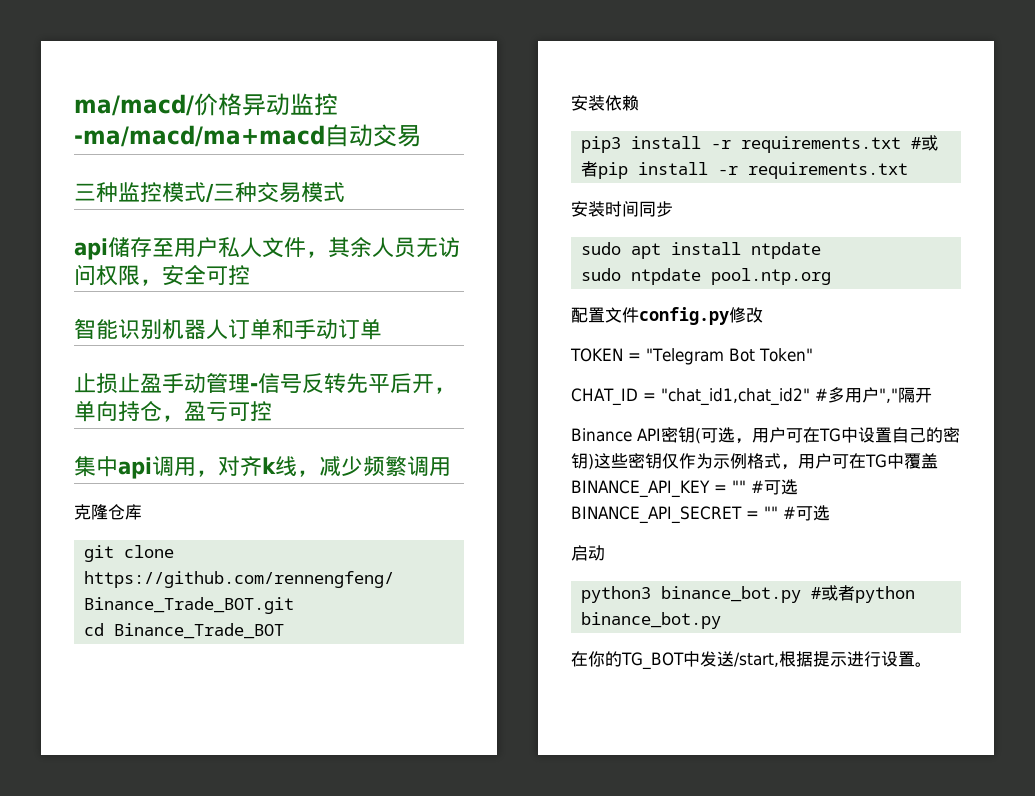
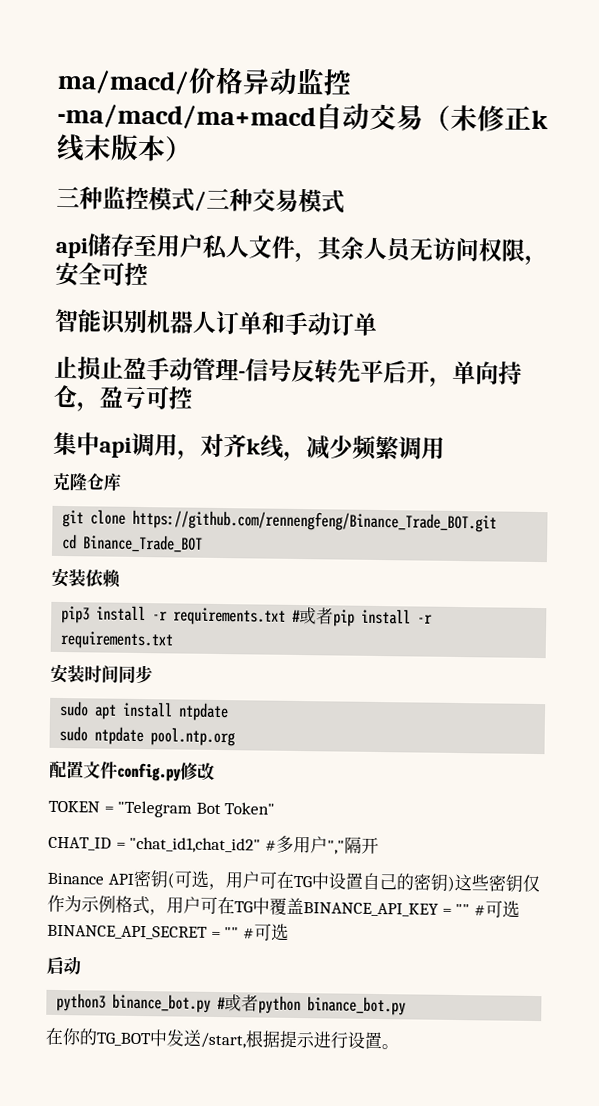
- ma/macd/价格异动监控-ma/macd/ma+macd自动交易
+ ma/macd/价格异动监控-ma/macd/ma+macd自动交易（未修正k线末版本）

